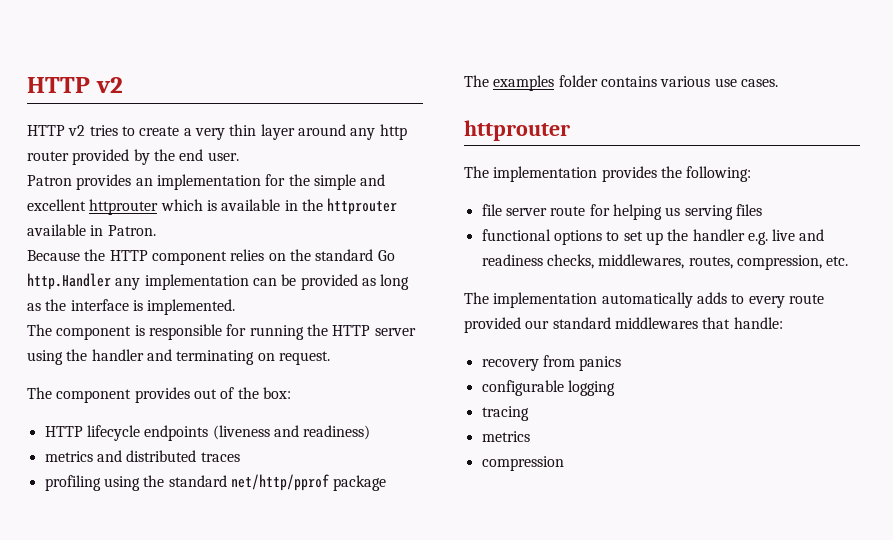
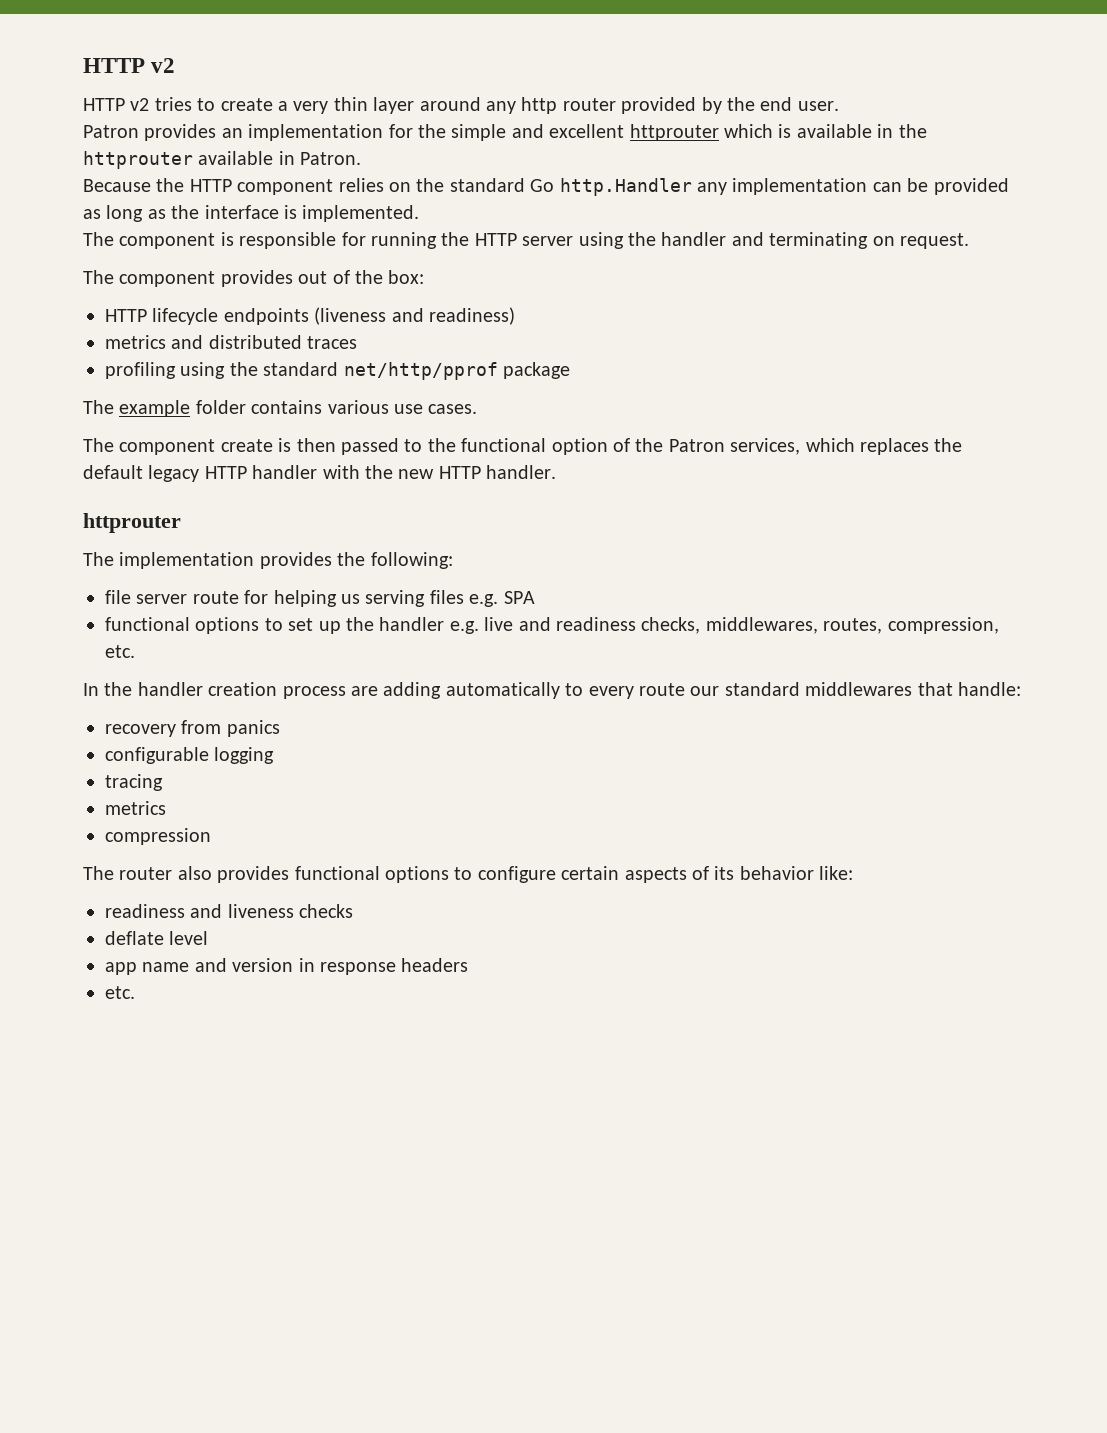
- The examples folder contains various use cases.
+ The example folder contains various use cases.
+ The component create is then passed to the functional option of the Patron services, which replaces the default legacy HTTP handler with the new HTTP handler.
- file server route for helping us serving files
+ file server route for helping us serving files e.g. SPA
- The implementation automatically adds to every route provided our standard middlewares that handle:
+ In the handler creation process are adding automatically to every route our standard middlewares that handle:
+ The router also provides functional options to configure certain aspects of its behavior like:
+ readiness and liveness checks
+ deflate level
+ app name and version in response headers
+ etc.

